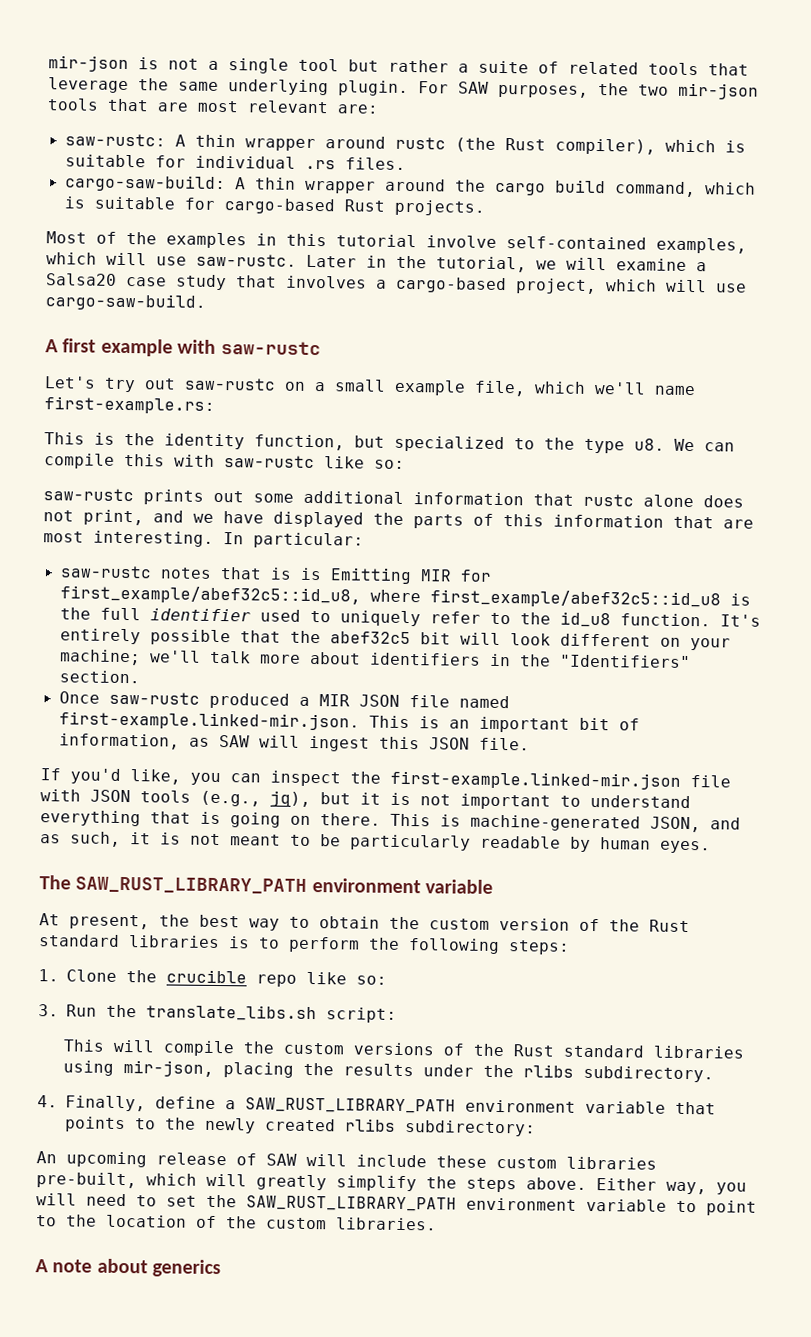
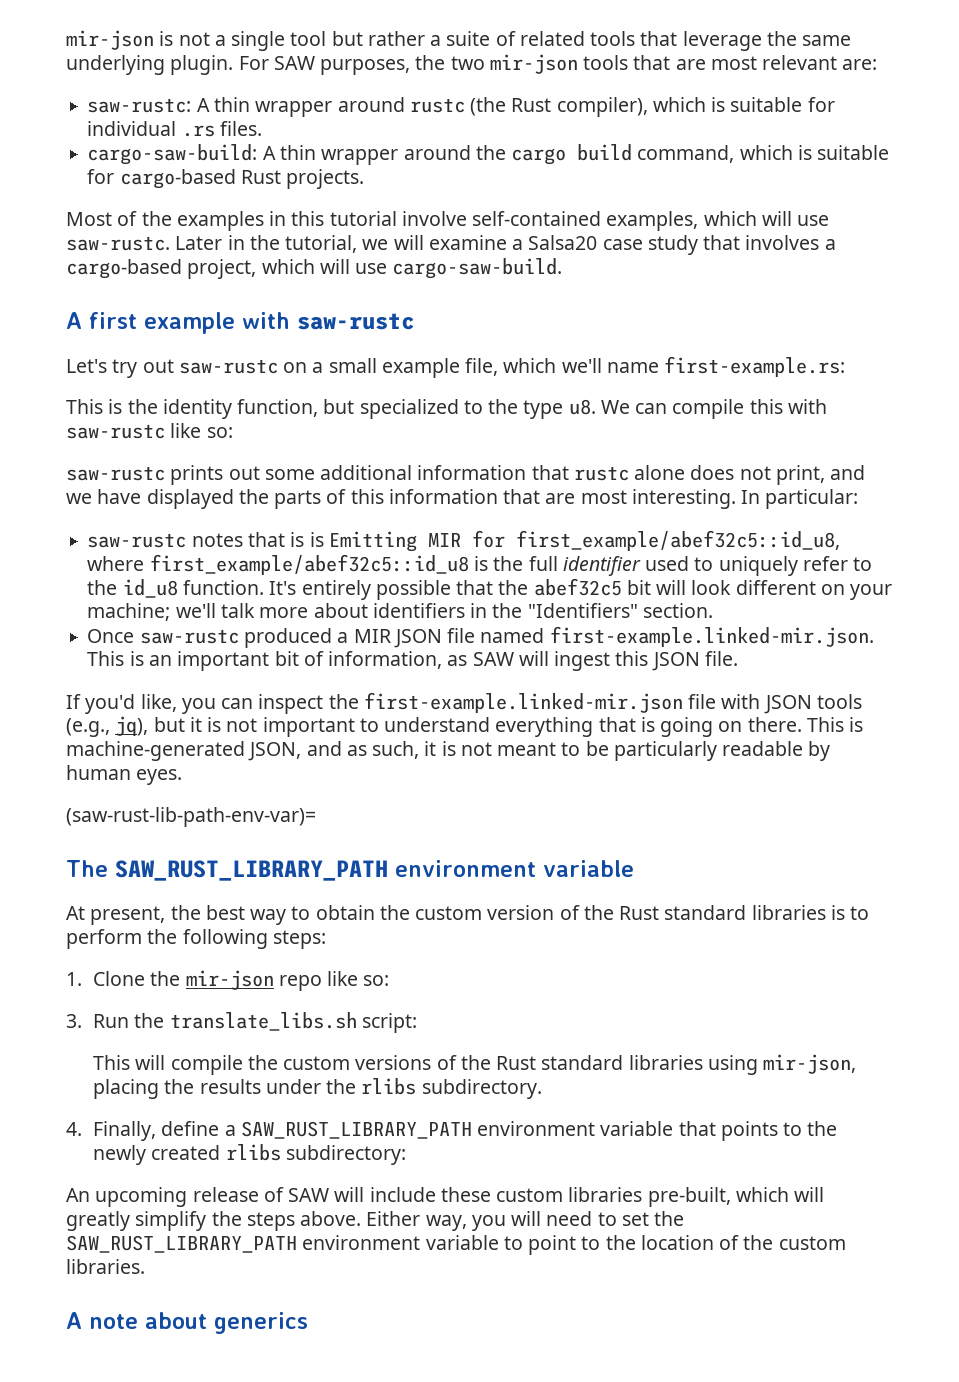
+ (saw-rust-lib-path-env-var)=
- 1. Clone the crucible repo like so:
+ 1. Clone the mir-json repo like so:

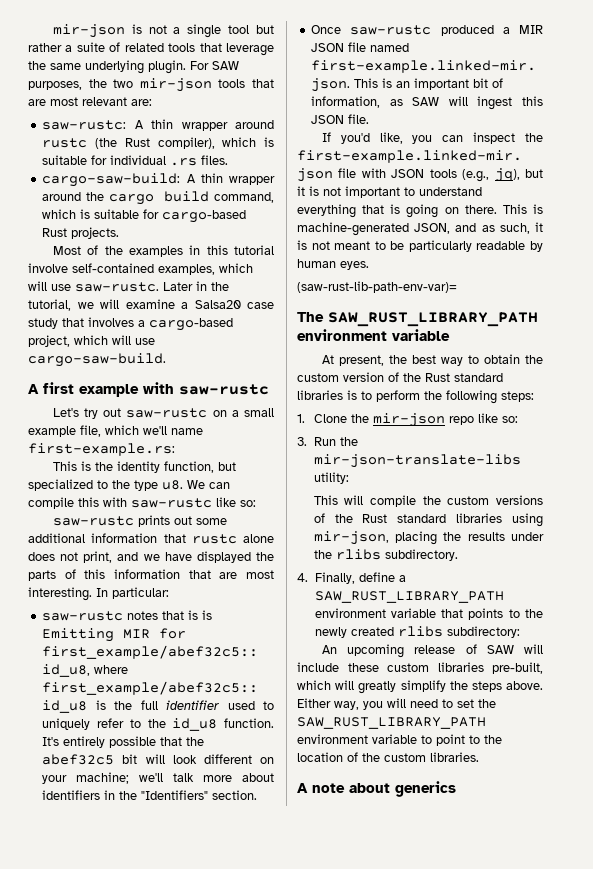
- 3. Run the translate_libs.sh script:
+ 3. Run the mir-json-translate-libs utility:

